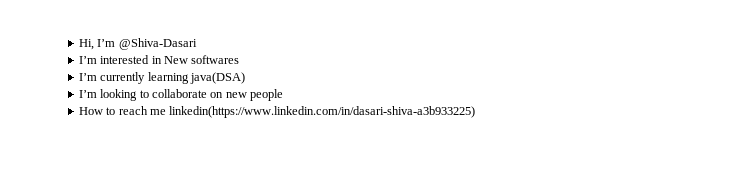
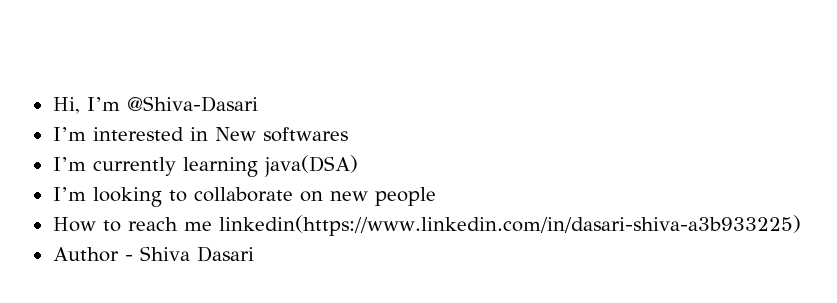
+ Author - Shiva Dasari

